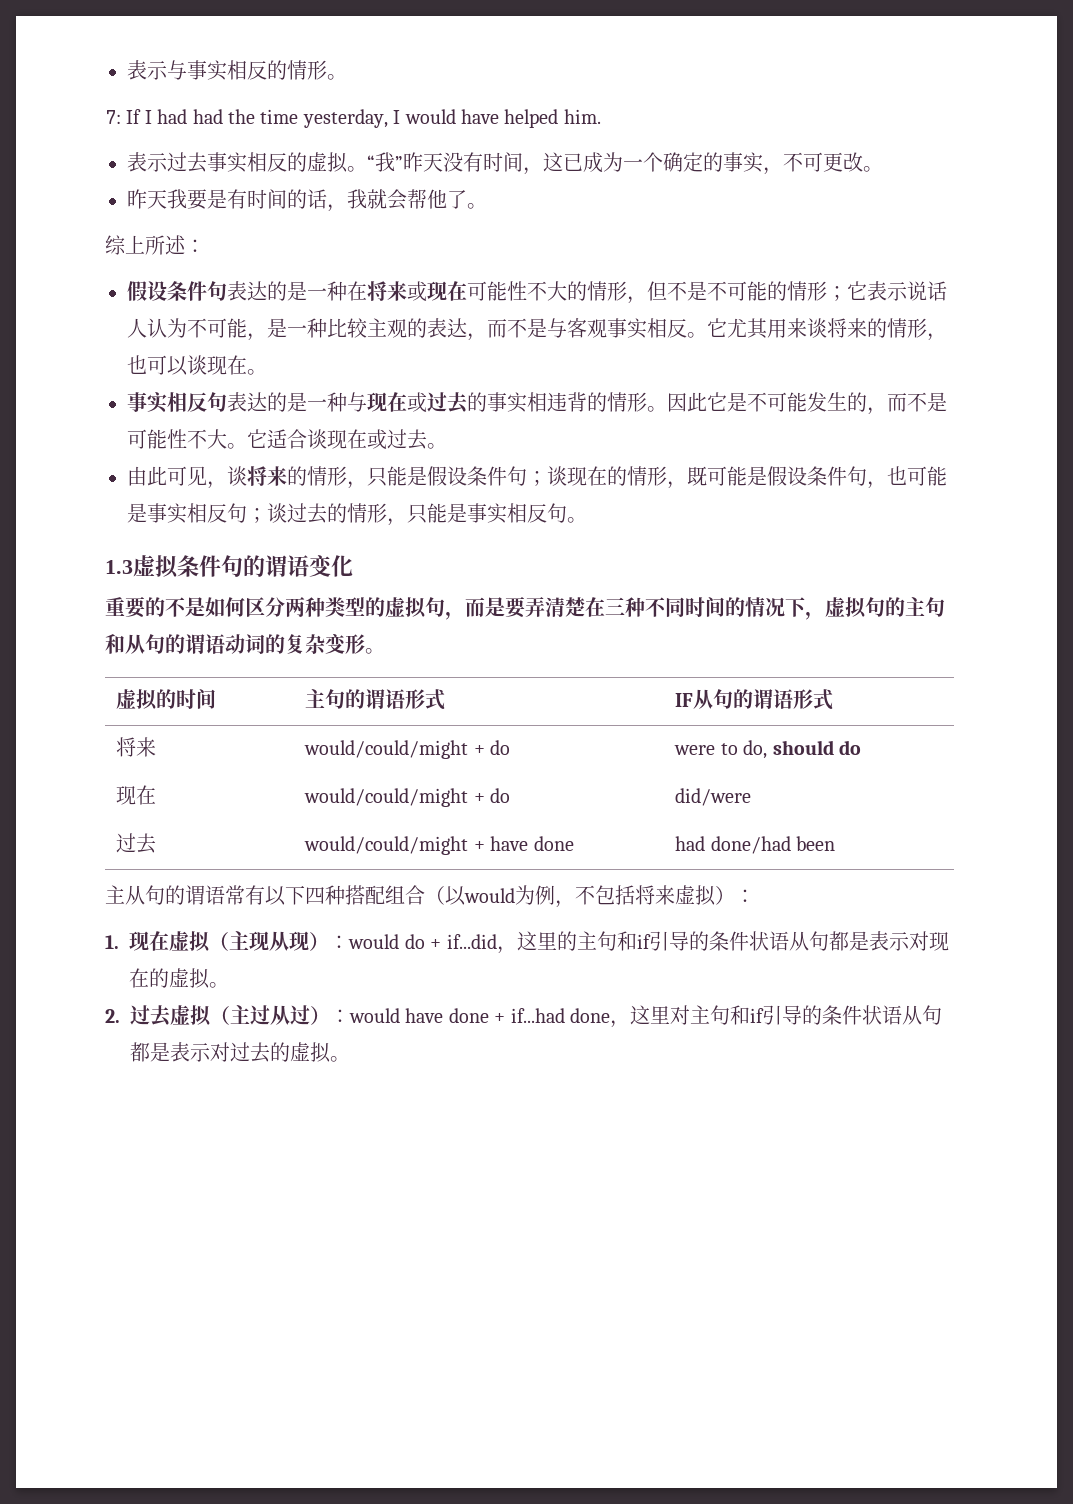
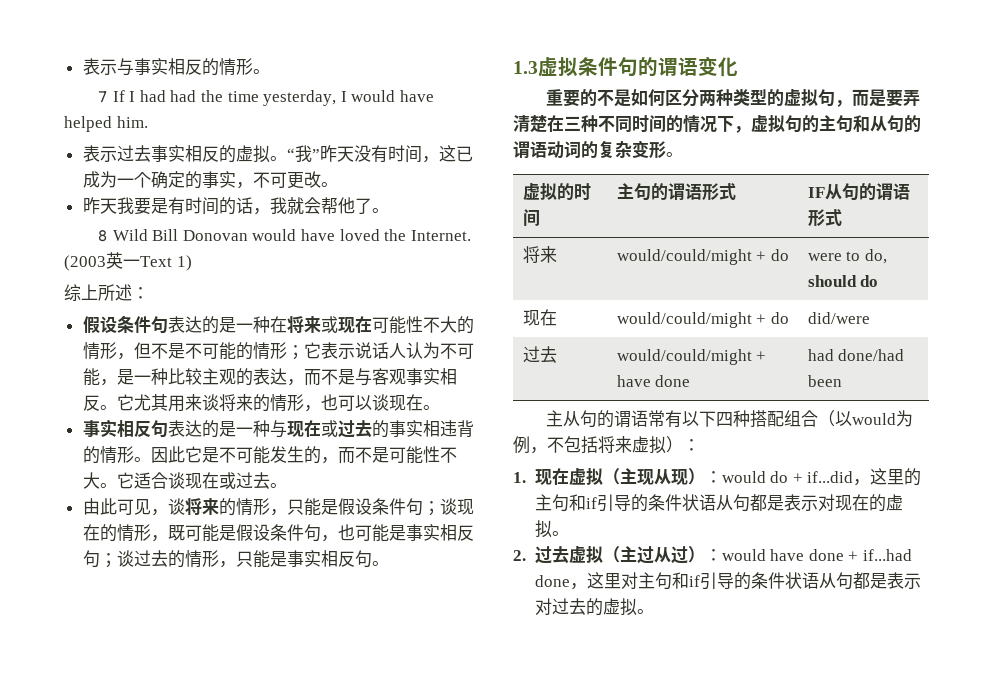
- 7: If I had had the time yesterday, I would have helped him.
+ 7 If I had had the time yesterday, I would have helped him.
+ 8 Wild Bill Donovan would have loved the Internet. (2003英一Text 1)

